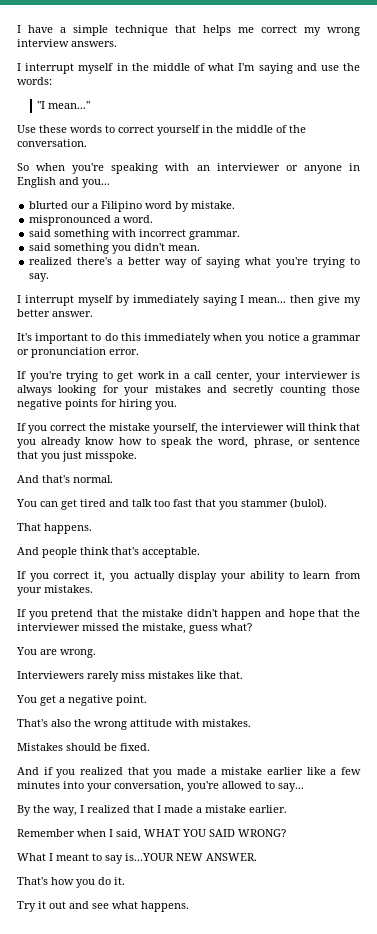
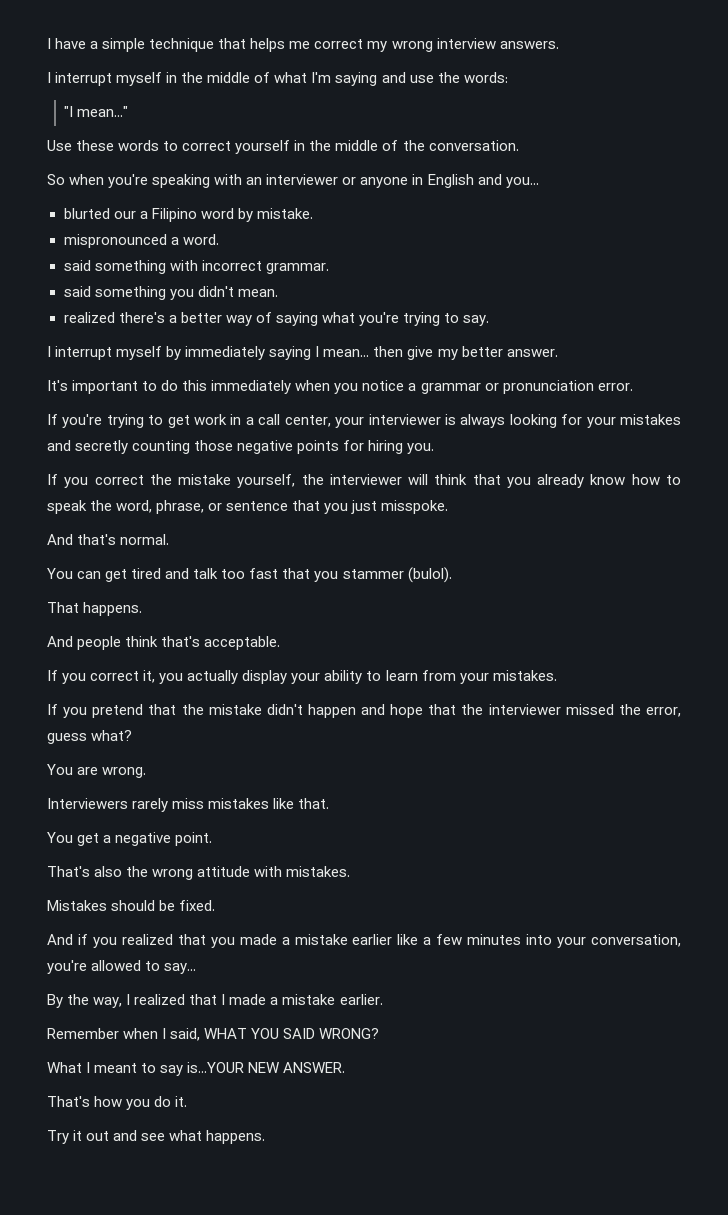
- If you pretend that the mistake didn't happen and hope that the interviewer missed the mistake, guess what?
+ If you pretend that the mistake didn't happen and hope that the interviewer missed the error, guess what?

